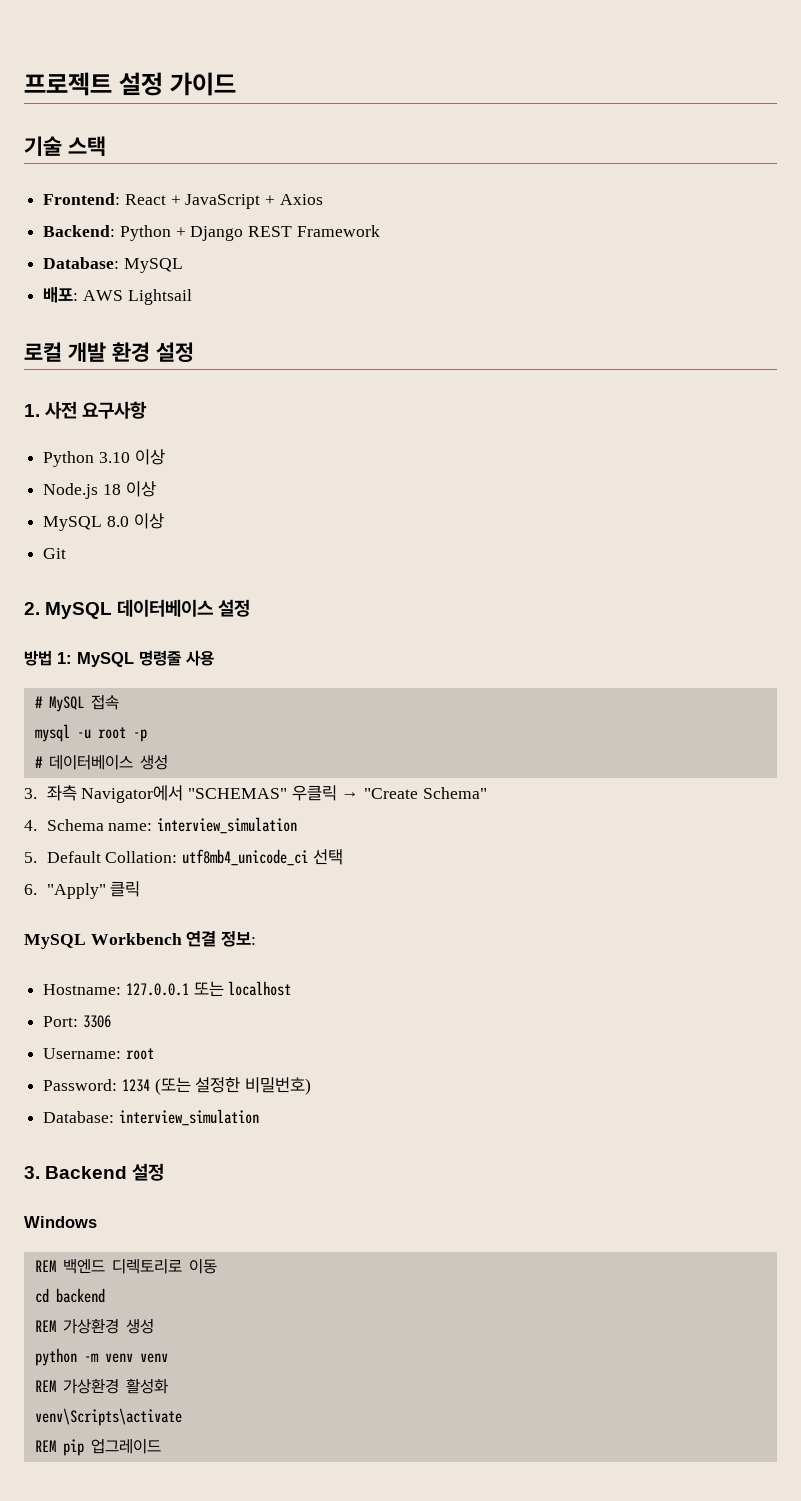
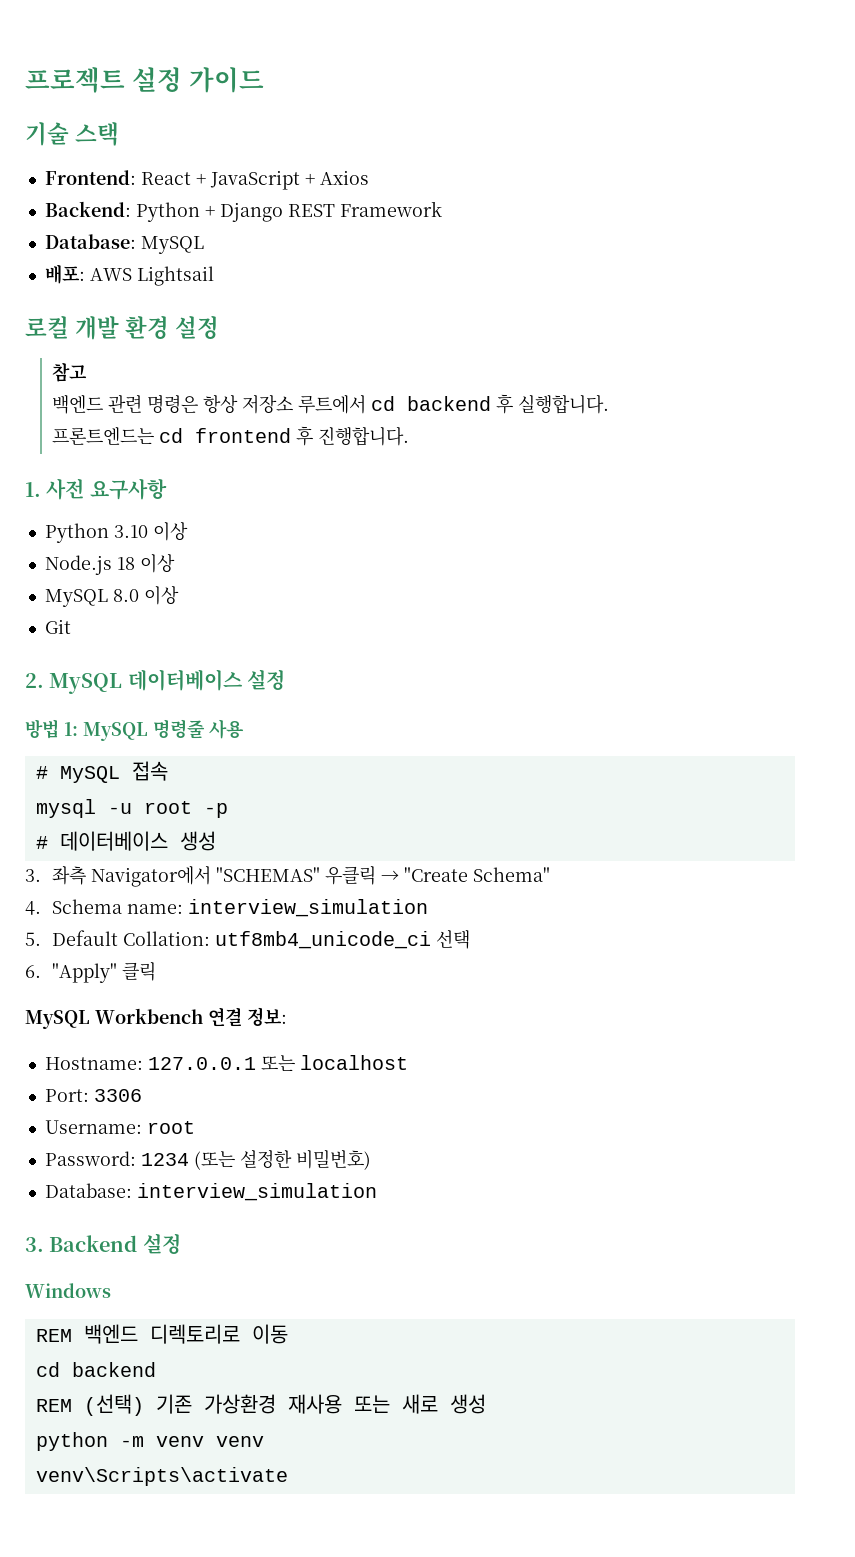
+ 참고
+ 백엔드 관련 명령은 항상 저장소 루트에서 cd backend 후 실행합니다.
+ 프론트엔드는 cd frontend 후 진행합니다.
- REM 가상환경 생성
+ REM (선택) 기존 가상환경 재사용 또는 새로 생성
- REM 가상환경 활성화
  venv\Scripts\activate
- REM pip 업그레이드

